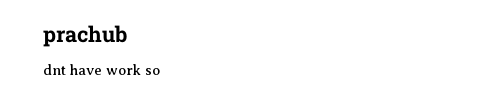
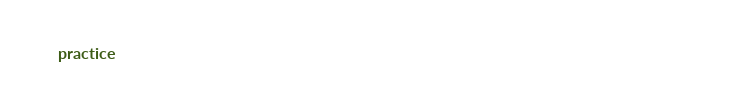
- prachub
- dnt have work so
+ practice

